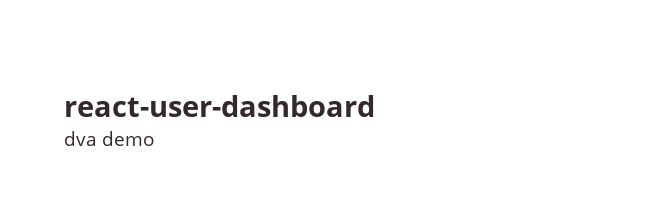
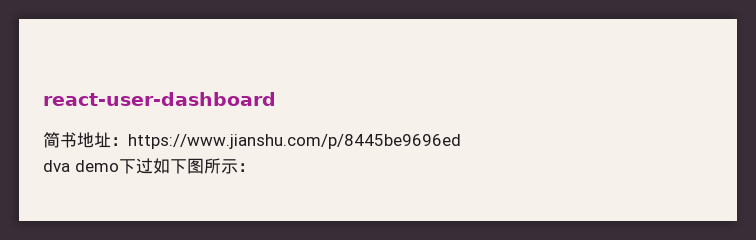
+ 简书地址：https://www.jianshu.com/p/8445be9696ed
- dva demo
+ dva demo下过如下图所示：

